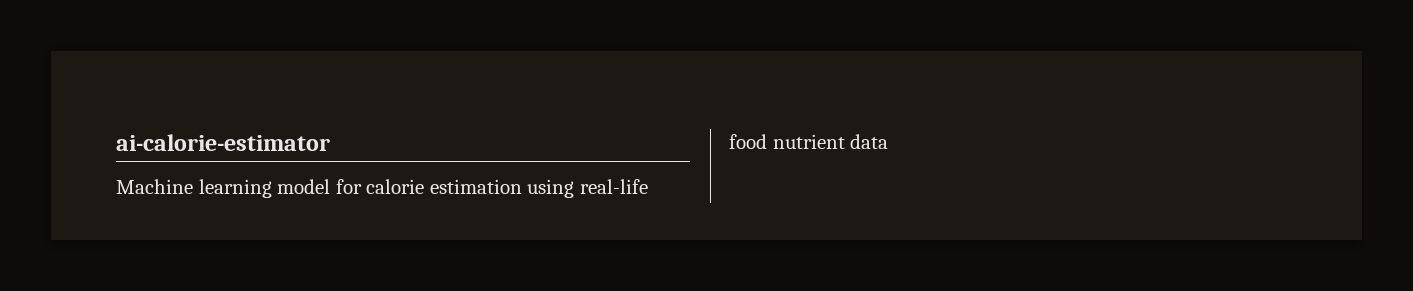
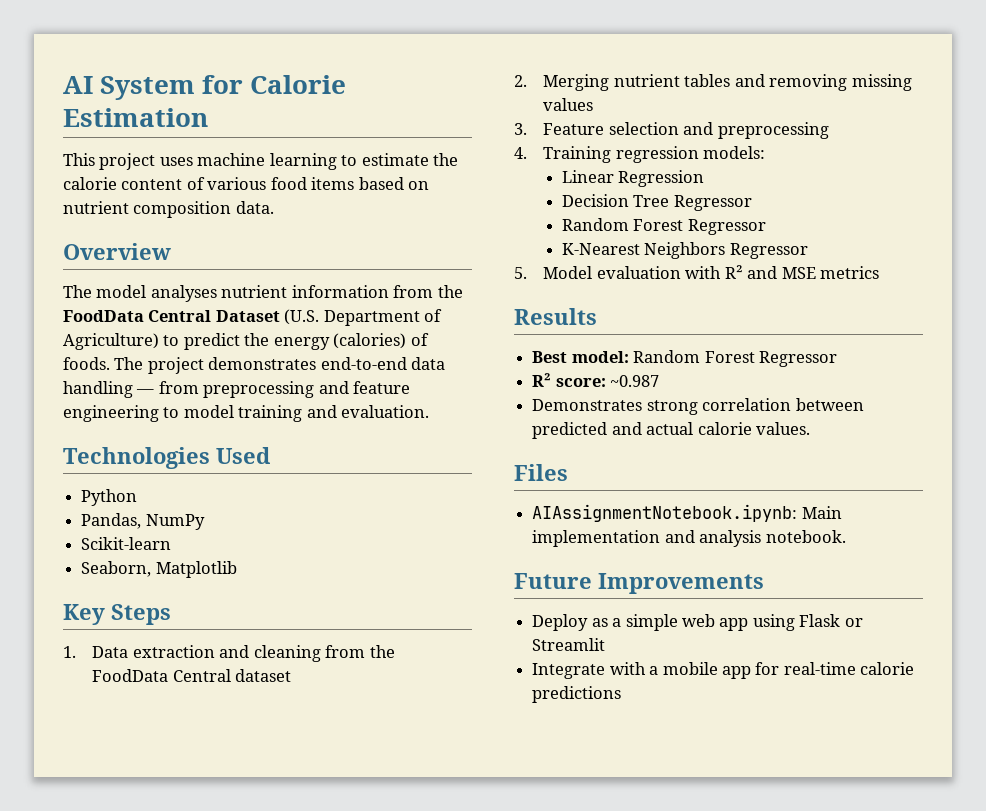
- ai-calorie-estimator
- Machine learning model for calorie estimation using real-life food nutrient data
+ AI System for Calorie Estimation
+ This project uses machine learning to estimate the calorie content of various food items based on nutrient composition data.
+ Overview
+ The model analyses nutrient information from the FoodData Central Dataset (U.S. Department of Agriculture) to predict the energy (calories) of foods. The project demonstrates end-to-end data handling — from preprocessing and feature engineering to model training and evaluation.
+ Technologies Used
+ Python
+ Pandas, NumPy
+ Scikit-learn
+ Seaborn, Matplotlib
+ Key Steps
+ 1. Data extraction and cleaning from the FoodData Central dataset
+ 2. Merging nutrient tables and removing missing values
+ 3. Feature selection and preprocessing
+ 4. Training regression models:
+ Linear Regression
+ Decision Tree Regressor
+ Random Forest Regressor
+ K-Nearest Neighbors Regressor
+ 5. Model evaluation with R² and MSE metrics
+ Results
+ Best model: Random Forest Regressor
+ R² score: ~0.987
+ Demonstrates strong correlation between predicted and actual calorie values.
+ Files
+ AIAssignmentNotebook.ipynb: Main implementation and analysis notebook.
+ Future Improvements
+ Deploy as a simple web app using Flask or Streamlit
+ Integrate with a mobile app for real-time calorie predictions

